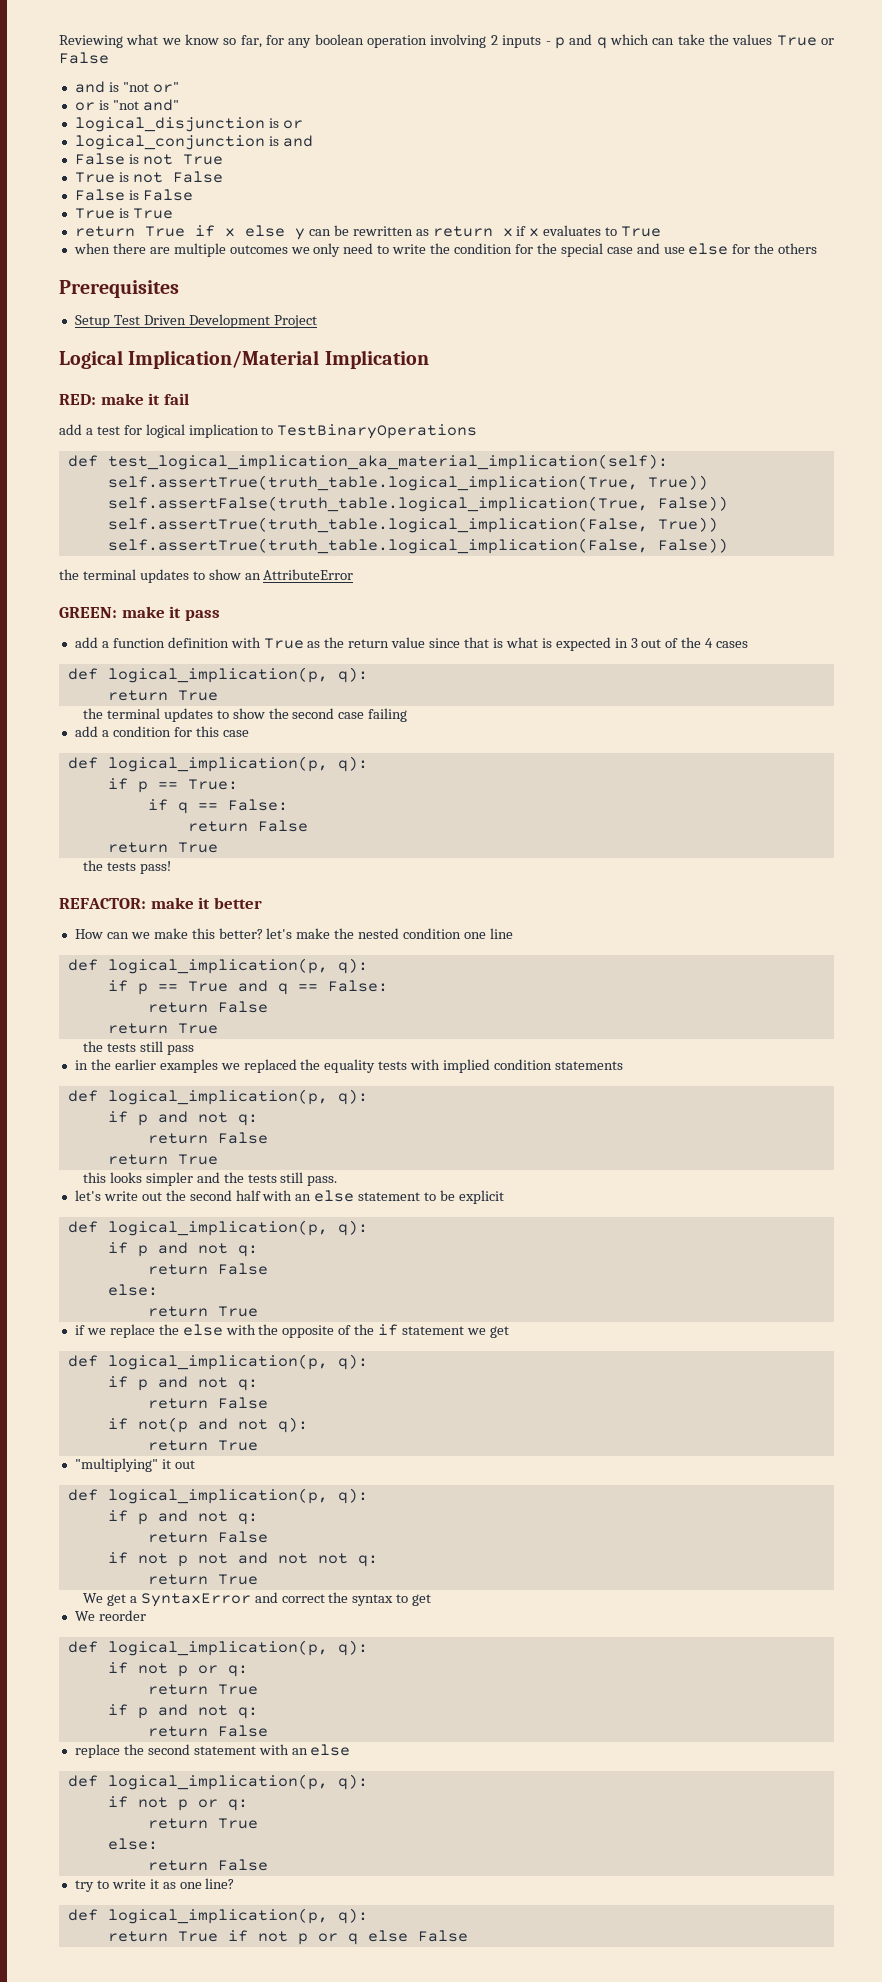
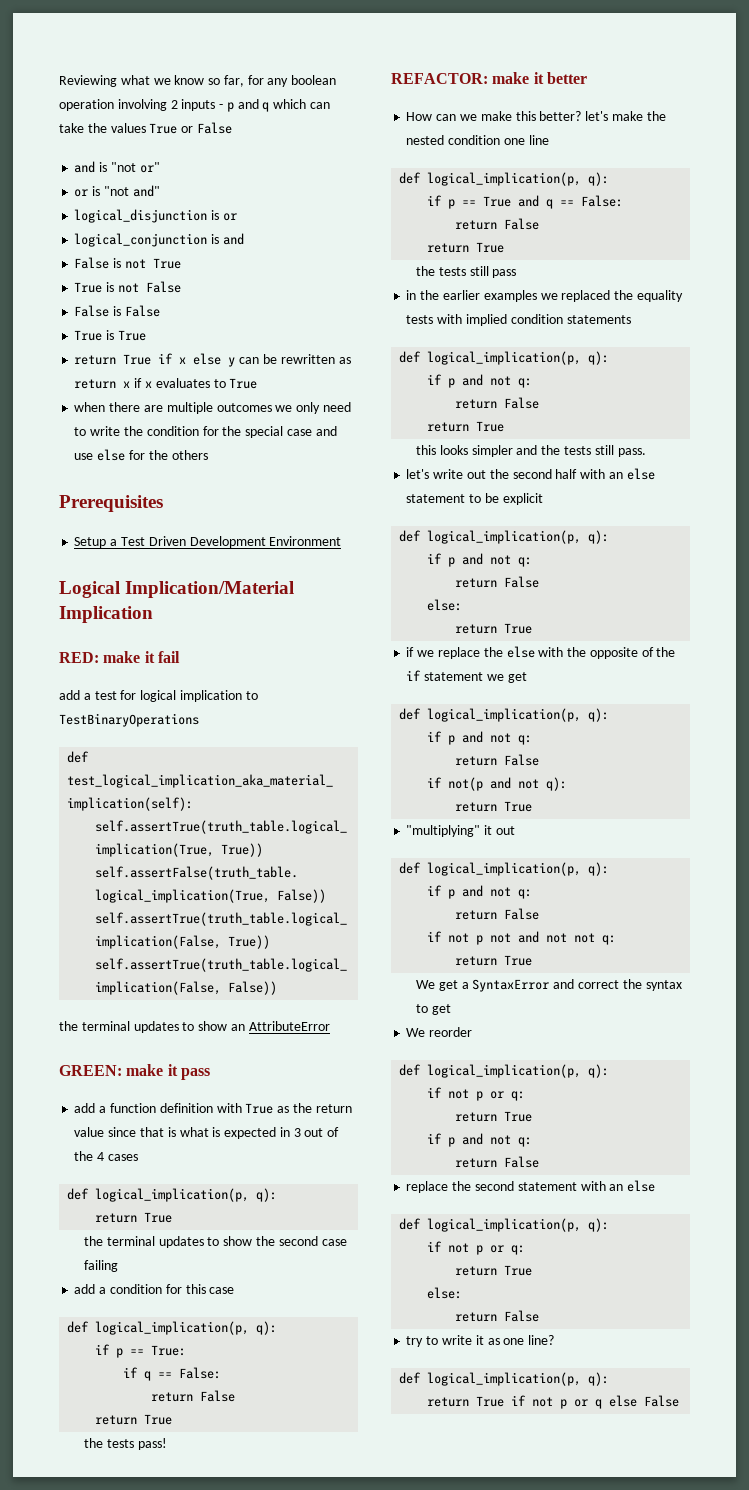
- Setup Test Driven Development Project
+ Setup a Test Driven Development Environment

